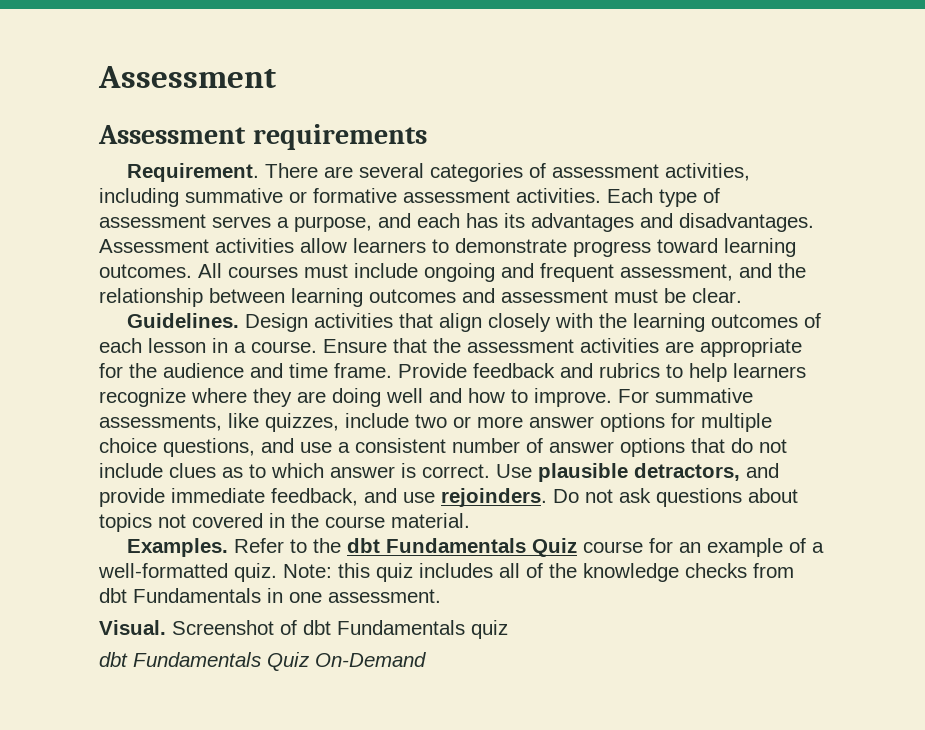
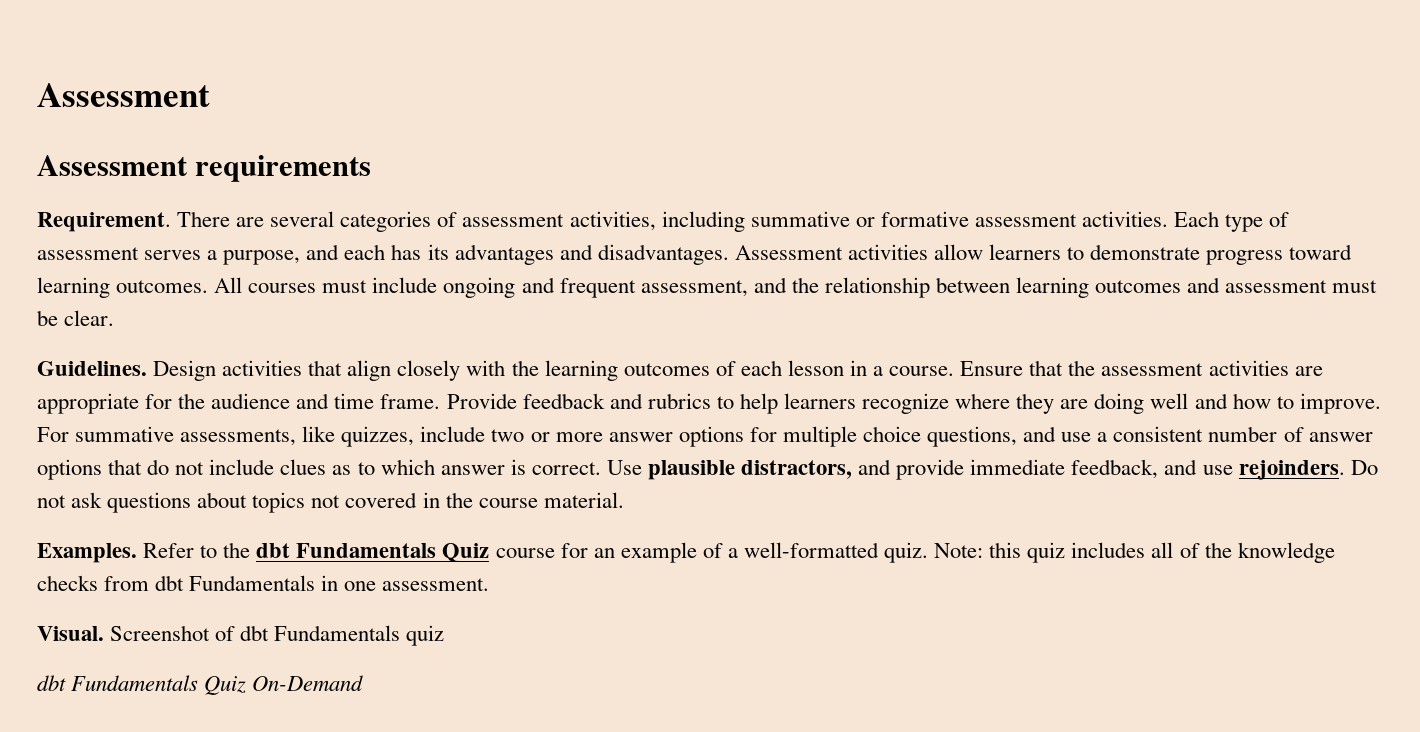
- Use plausible detractors, and provide immediate feedback, and use rejoinders.
+ Use plausible distractors, and provide immediate feedback, and use rejoinders.

